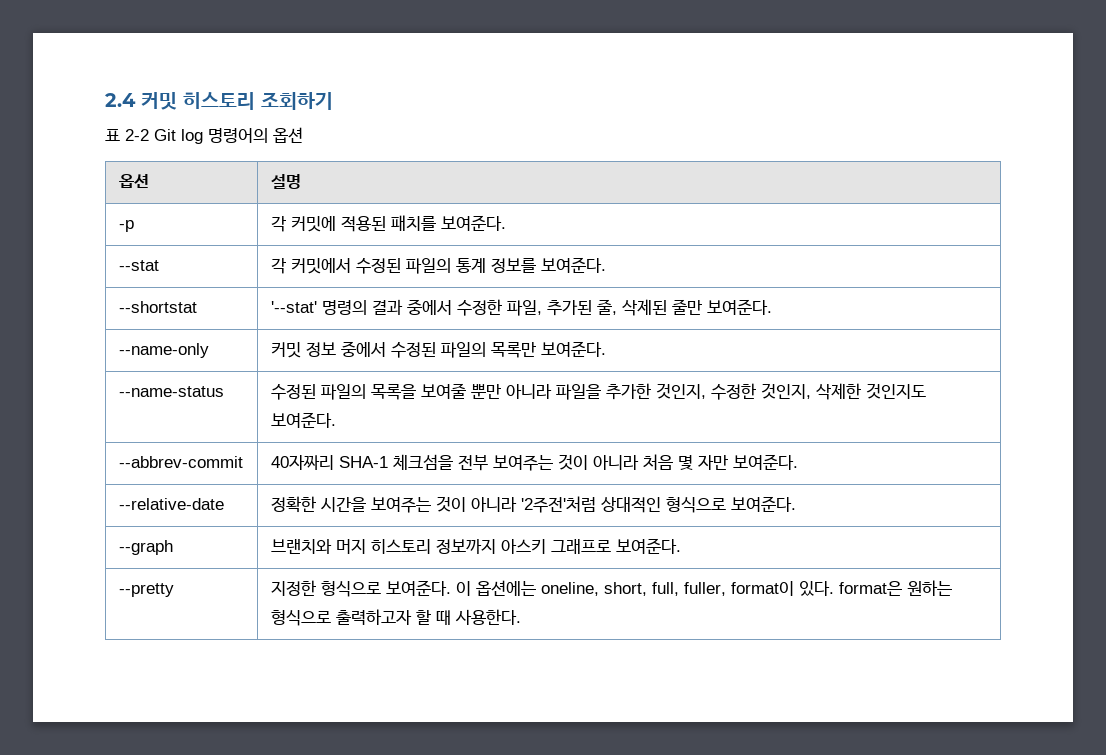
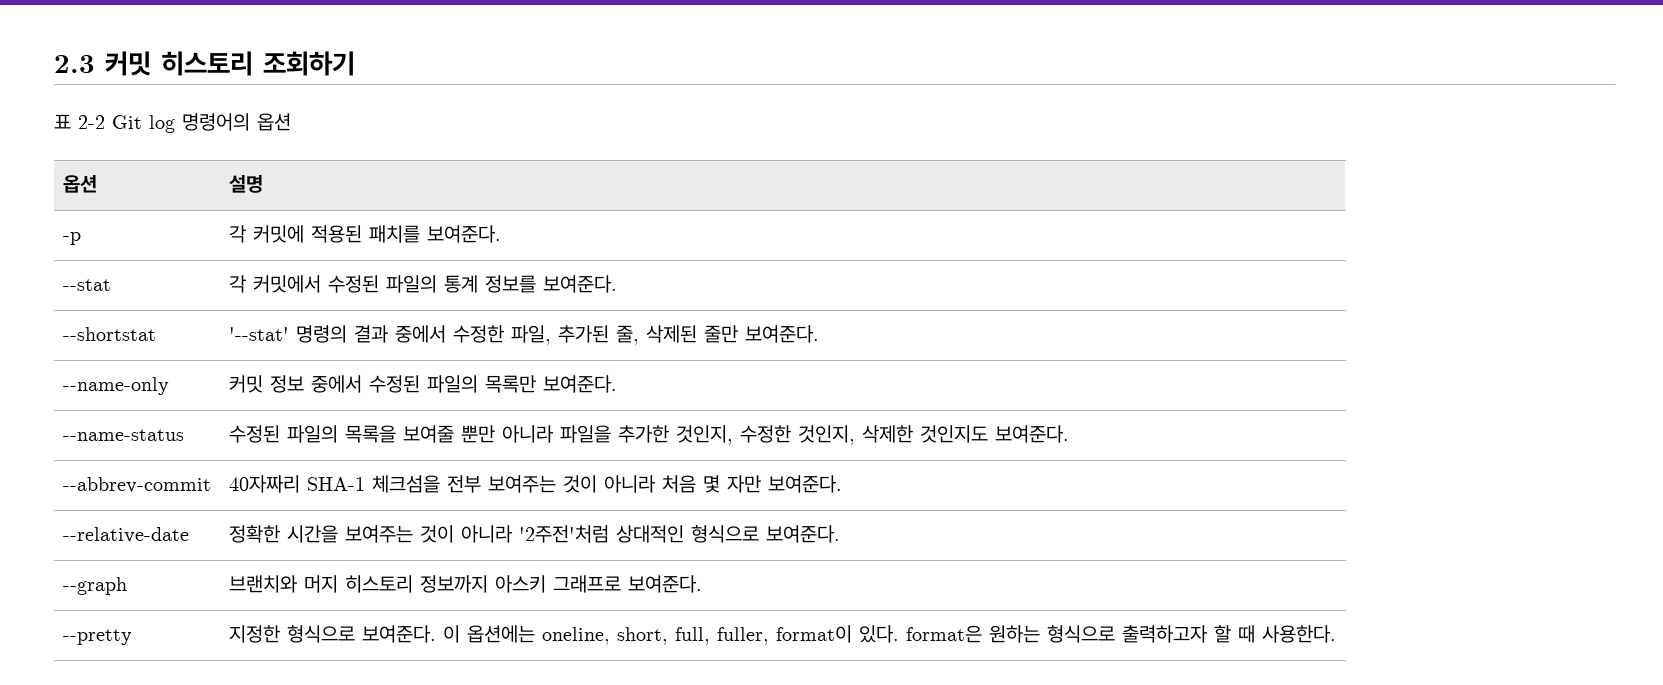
- 2.4 커밋 히스토리 조회하기
+ 2.3 커밋 히스토리 조회하기

